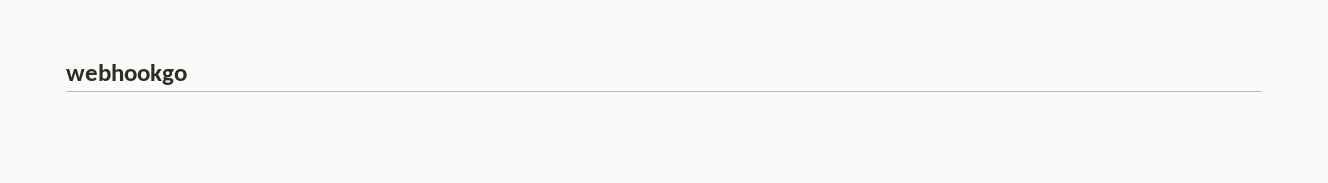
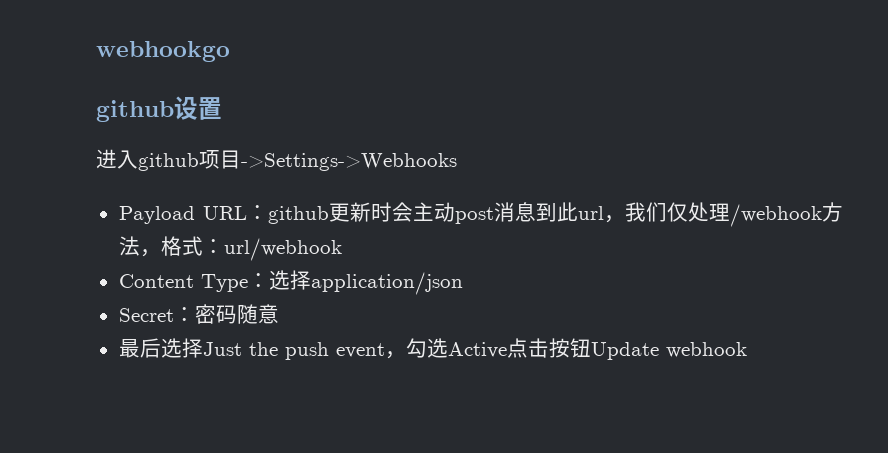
+ github设置
+ 进入github项目->Settings->Webhooks
+ Payload URL：github更新时会主动post消息到此url，我们仅处理/webhook方法，格式：url/webhook
+ Content Type：选择application/json
+ Secret：密码随意
+ 最后选择Just the push event，勾选Active点击按钮Update webhook

